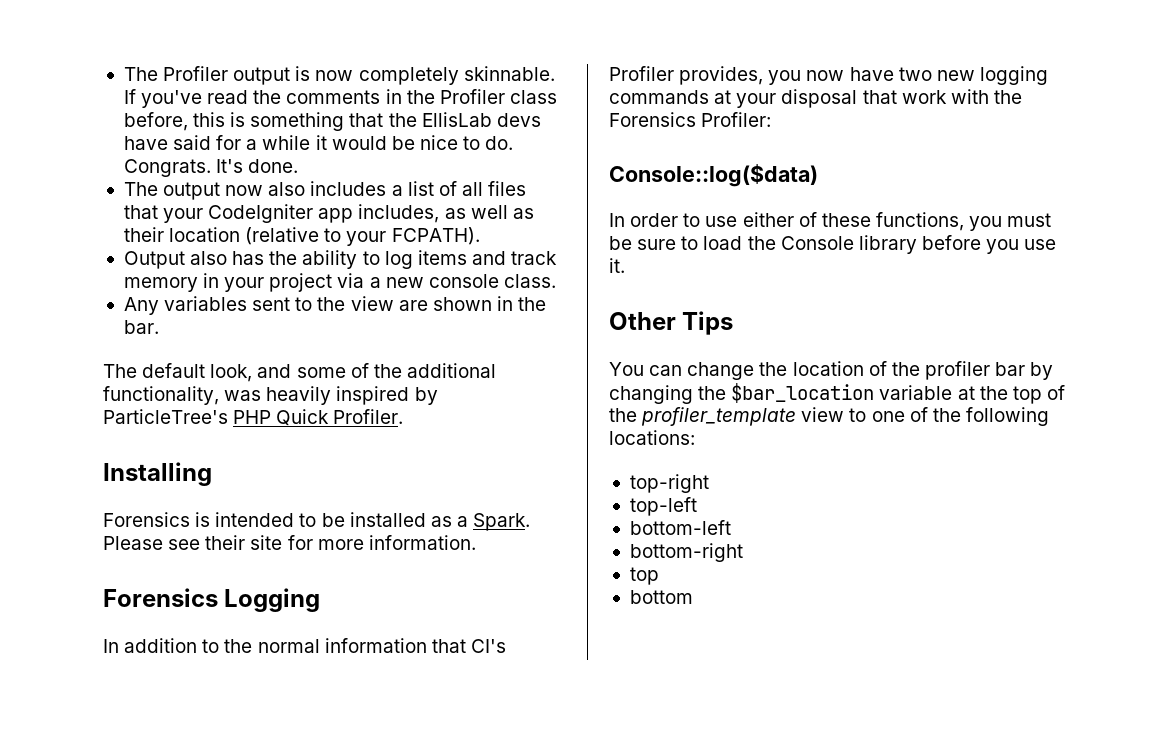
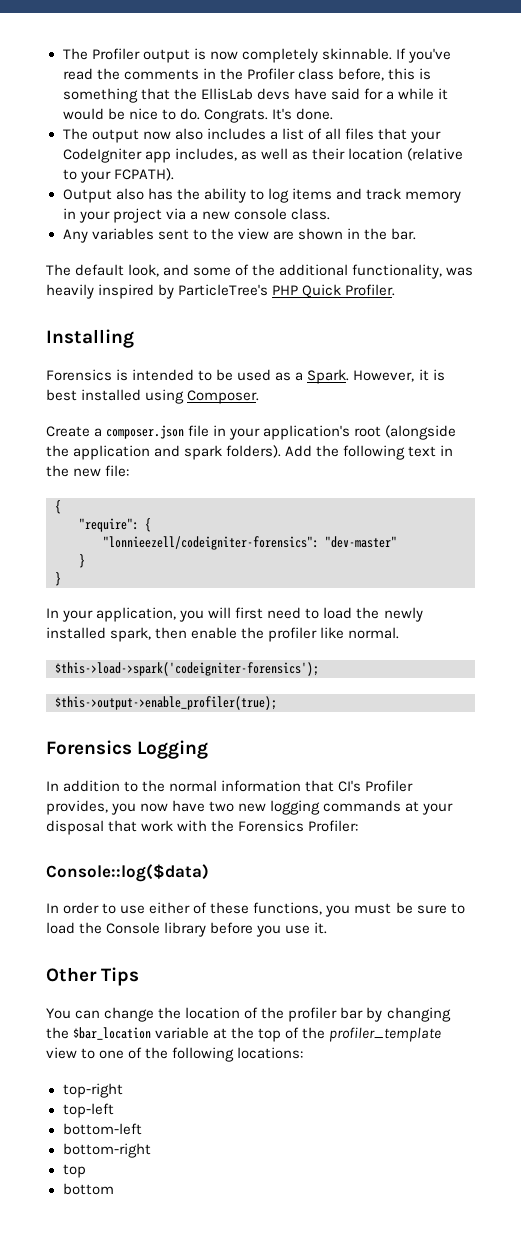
- Forensics is intended to be installed as a Spark.
+ Forensics is intended to be used as a Spark.
- Please see their site for more information.
+ However, it is best installed using Composer.
+ Create a composer.json file in your application's root (alongside the application and spark folders). Add the following text in the new file:
+ {
+ "require": {
+ "lonnieezell/codeigniter-forensics": "dev-master"
+ }
+ }
+ In your application, you will first need to load the newly installed spark, then enable the profiler like normal.
+ $this->load->spark('codeigniter-forensics');
+ $this->output->enable_profiler(true);

